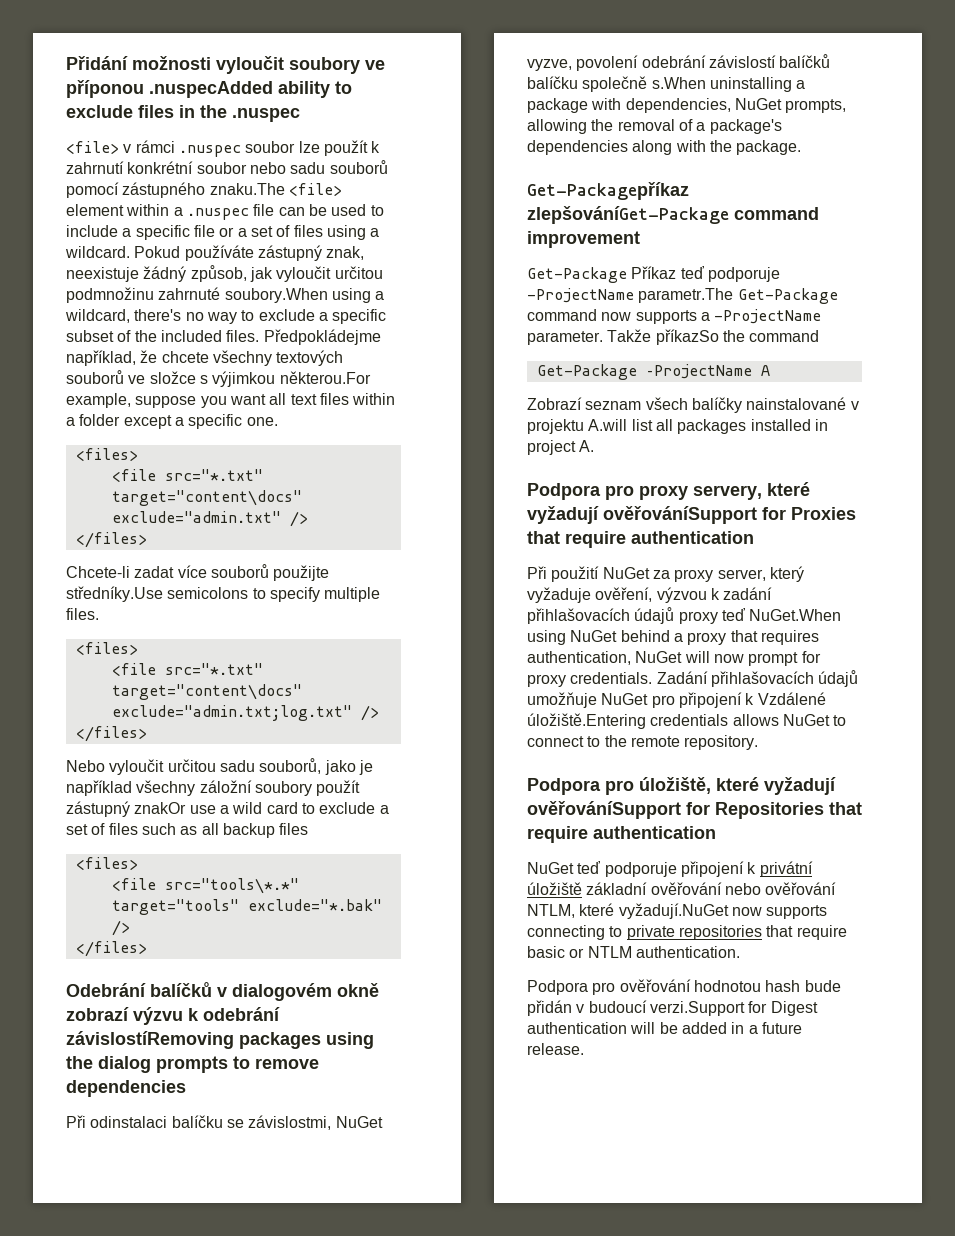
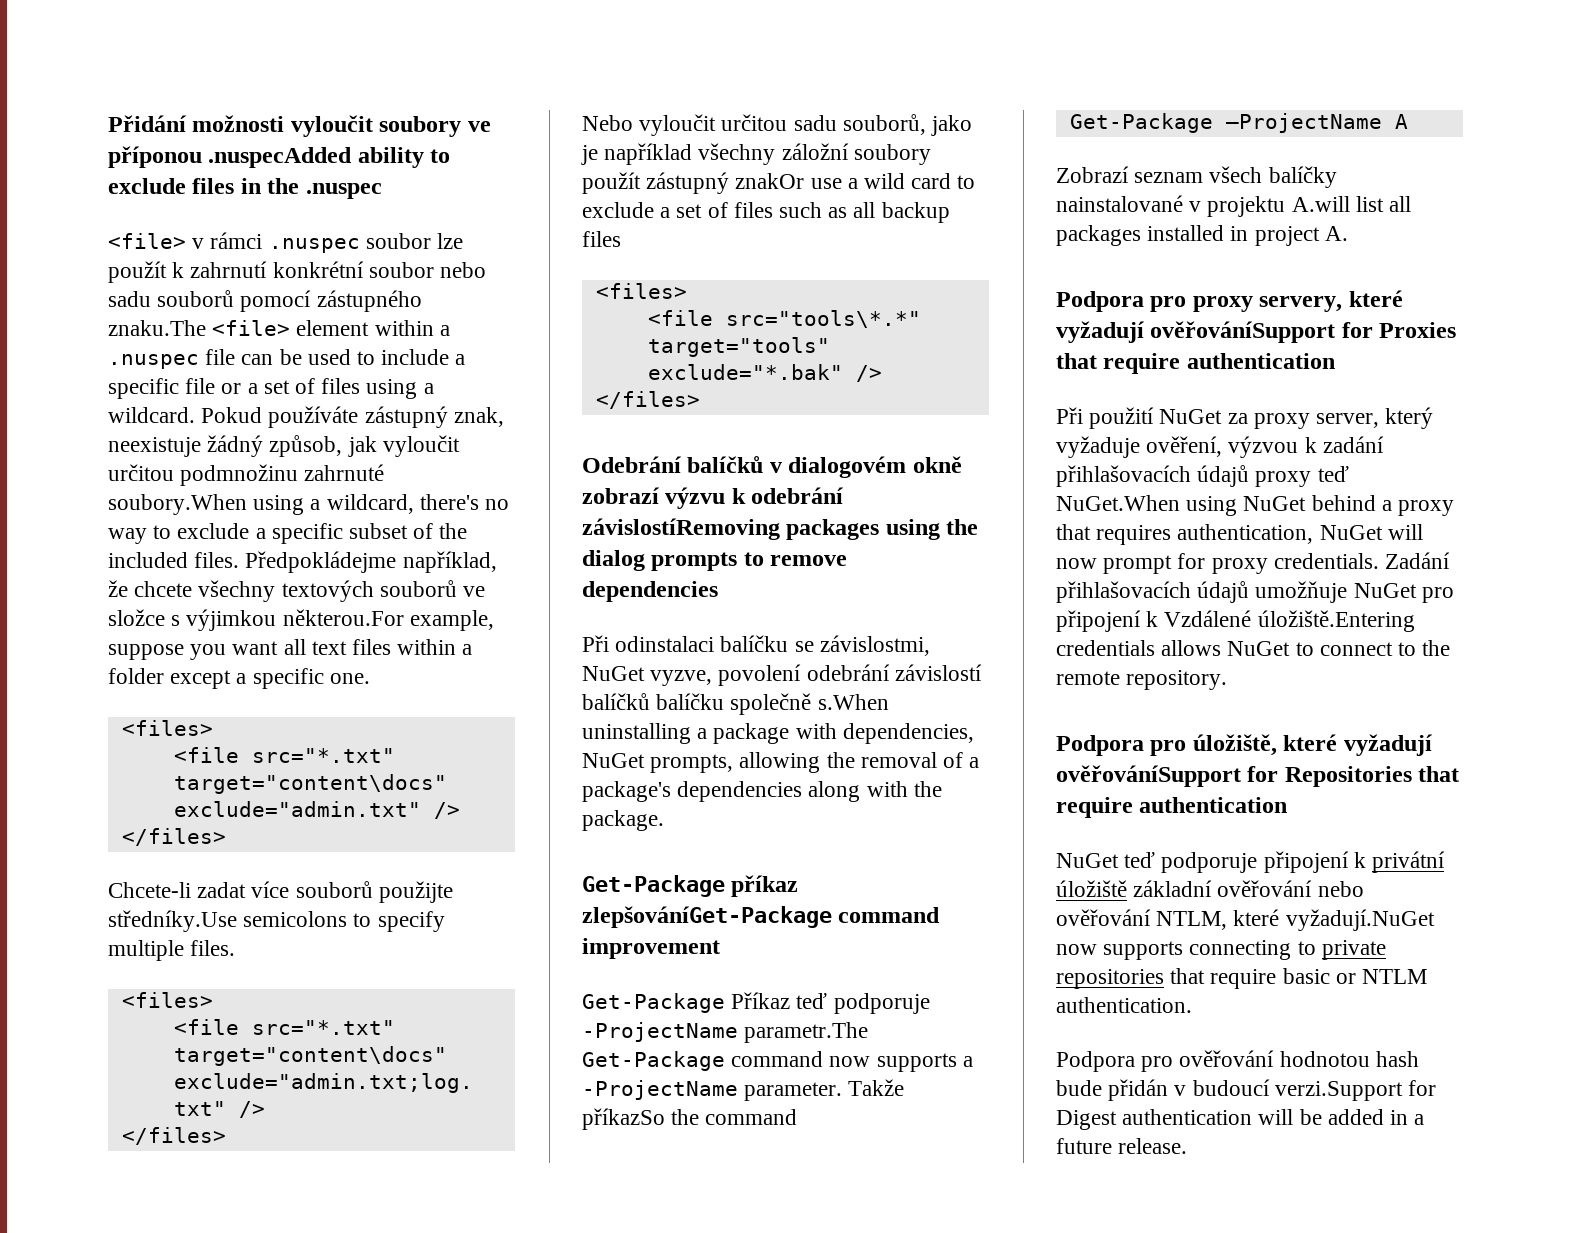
- Get-Packagepříkaz zlepšováníGet-Package command improvement
+ Get-Package příkaz zlepšováníGet-Package command improvement

